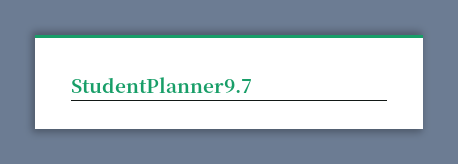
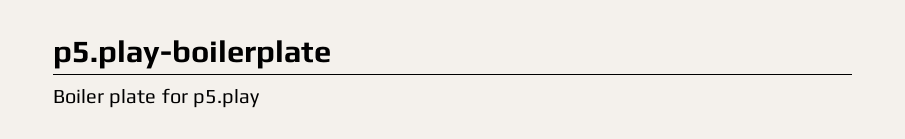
- StudentPlanner9.7
+ p5.play-boilerplate
+ Boiler plate for p5.play

